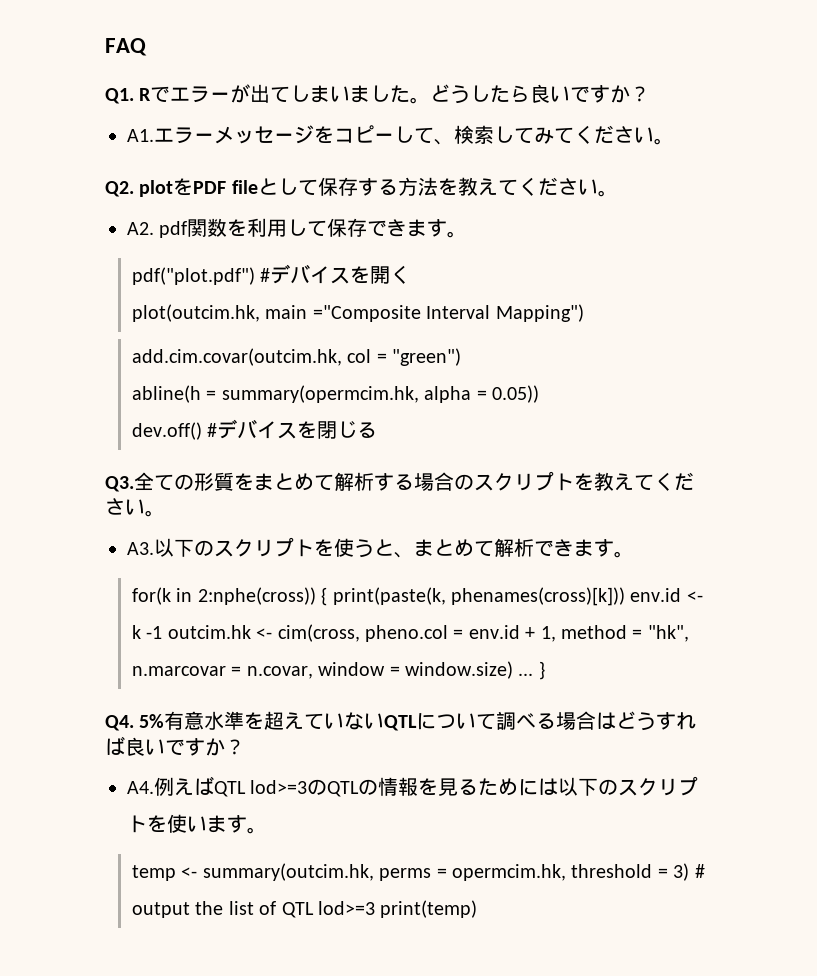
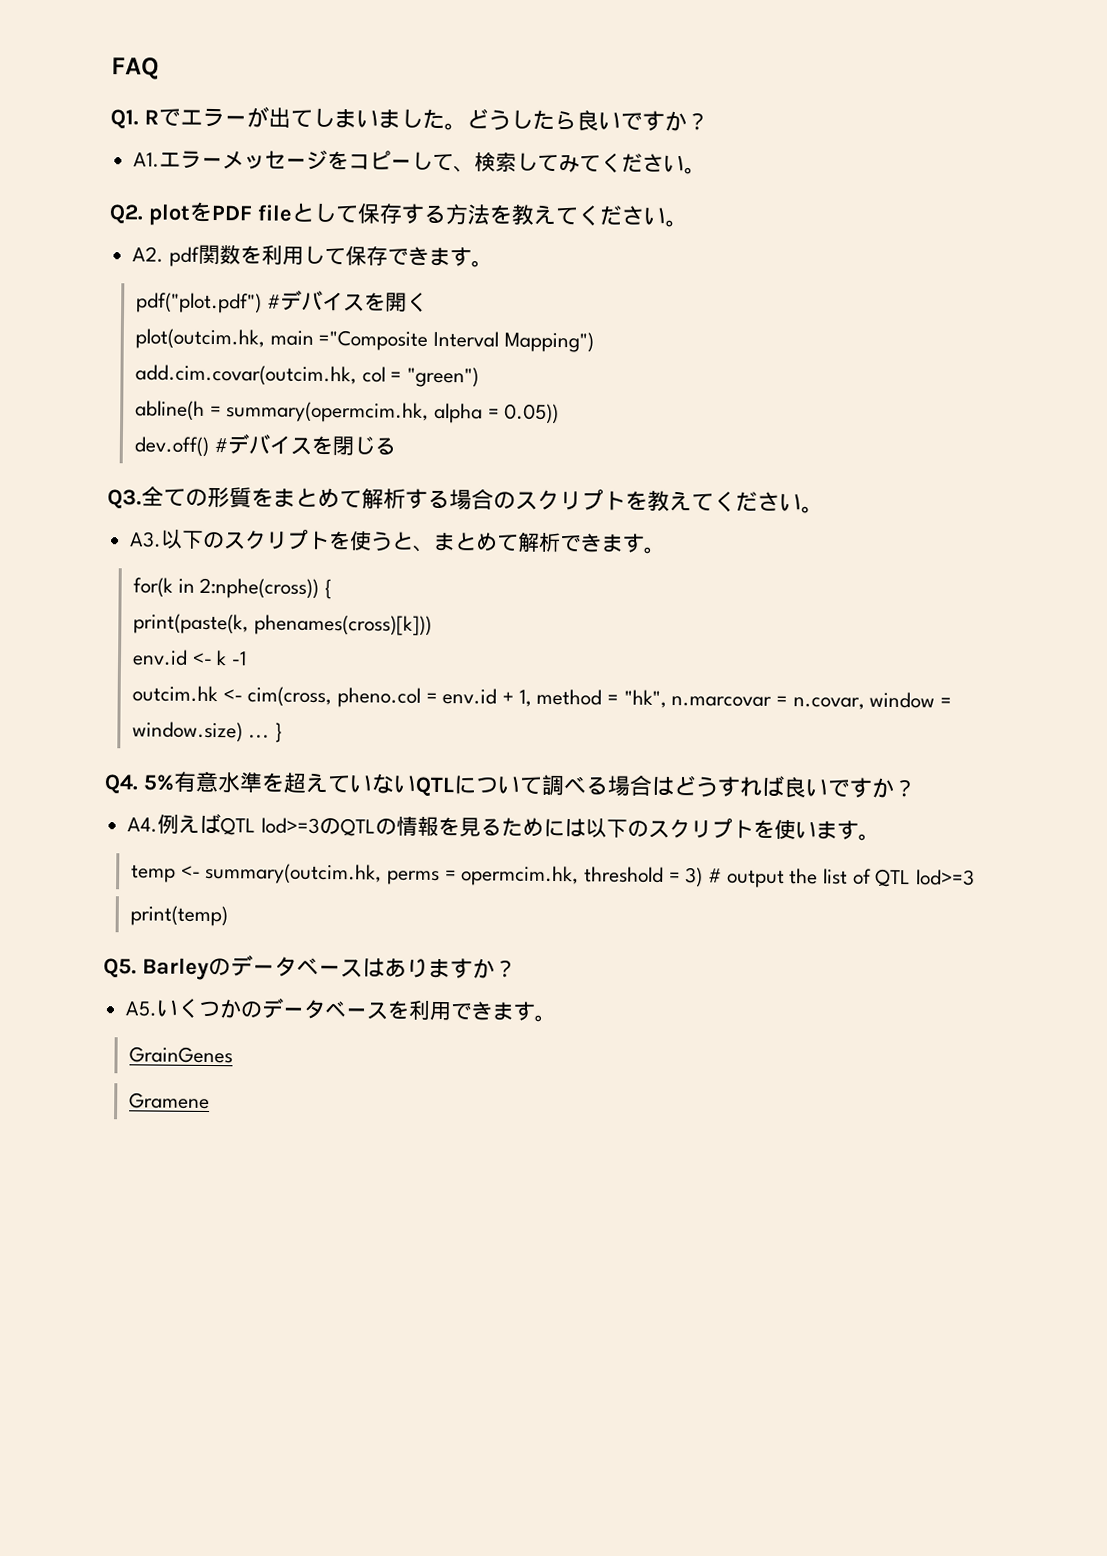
- for(k in 2:nphe(cross)) { print(paste(k, phenames(cross)[k])) env.id <- k -1 outcim.hk <- cim(cross, pheno.col = env.id + 1, method = "hk", n.marcovar = n.covar, window = window.size) ...
+ for(k in 2:nphe(cross)) {
+ print(paste(k, phenames(cross)[k]))
+ env.id <- k -1
+ outcim.hk <- cim(cross, pheno.col = env.id + 1, method = "hk", n.marcovar = n.covar, window = window.size) ...
- temp <- summary(outcim.hk, perms = opermcim.hk, threshold = 3) # output the list of QTL lod>=3 print(temp)
+ temp <- summary(outcim.hk, perms = opermcim.hk, threshold = 3) # output the list of QTL lod>=3
+ print(temp)
+ Q5. Barleyのデータベースはありますか？
+ A5.いくつかのデータベースを利用できます。
+ GrainGenes
+ Gramene

